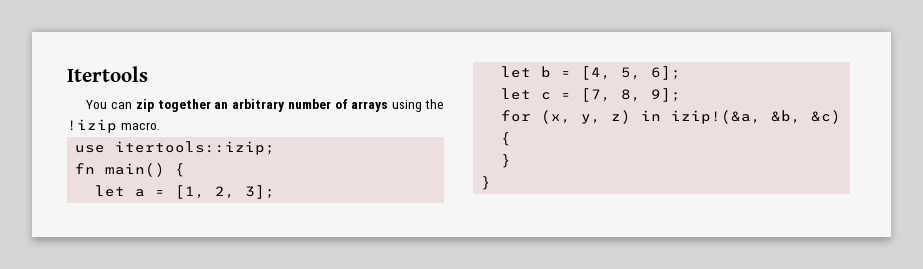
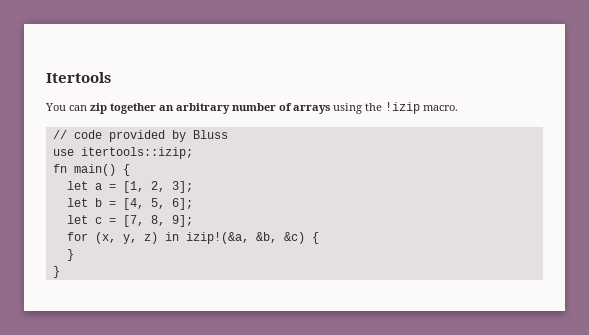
+ // code provided by Bluss

